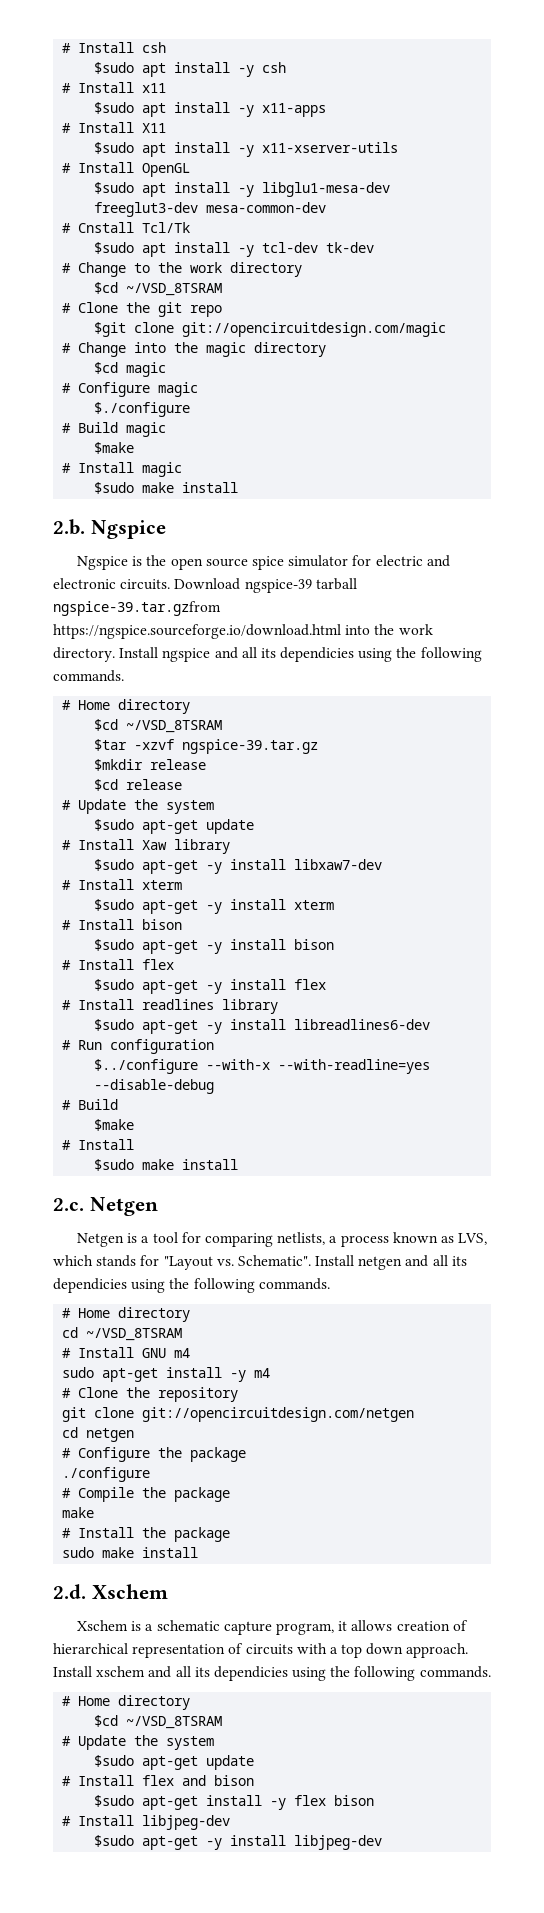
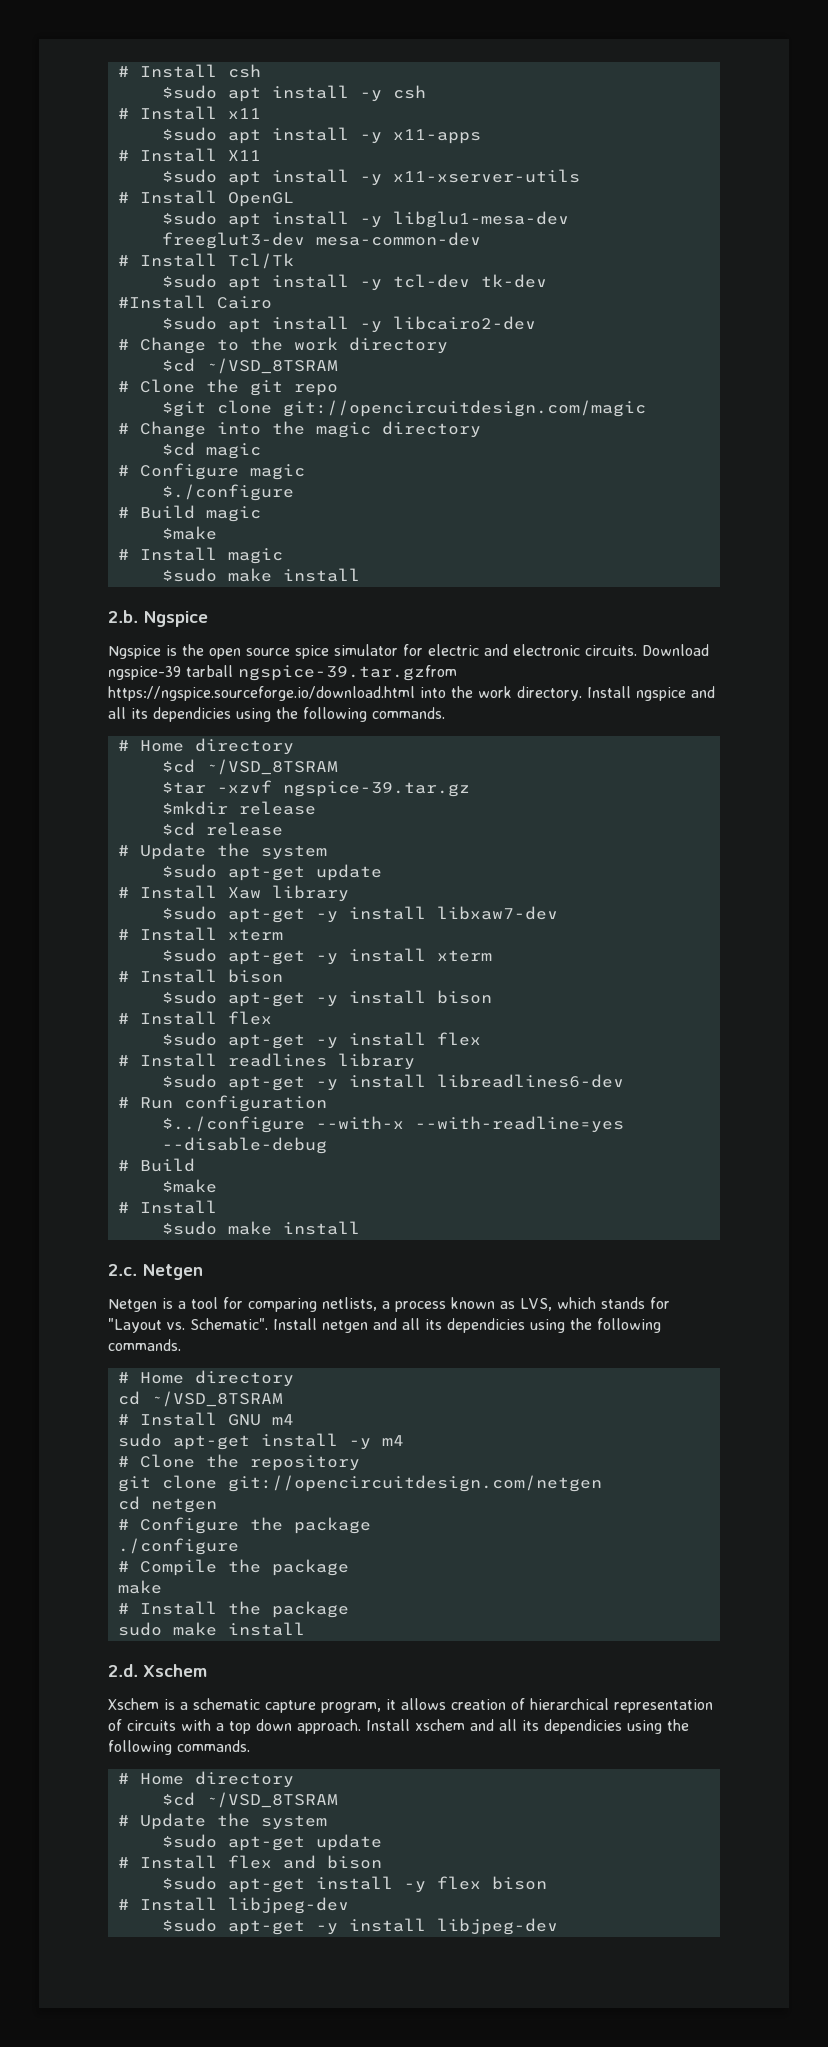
- # Cnstall Tcl/Tk
+ # Install Tcl/Tk
+ #Install Cairo
+ $sudo apt install -y libcairo2-dev

